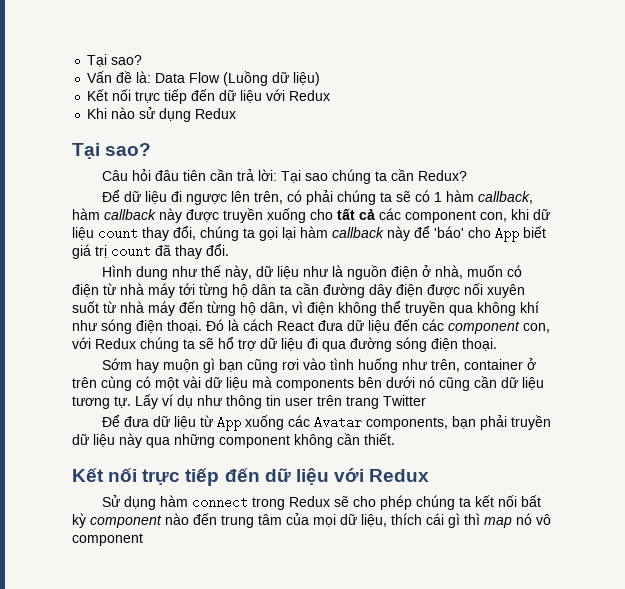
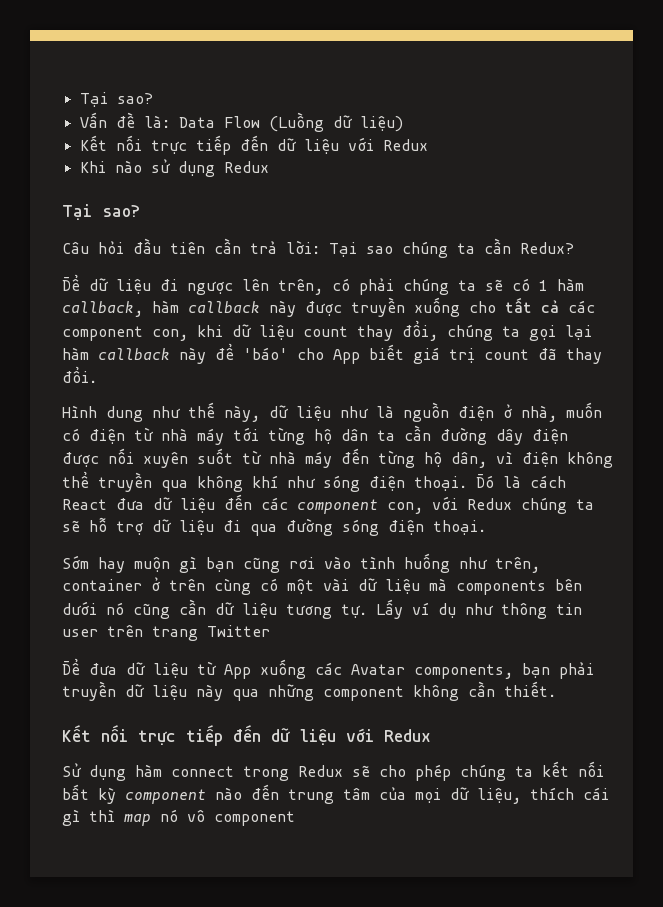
- Câu hỏi đâu tiên cần trả lời: Tại sao chúng ta cần Redux?
+ Câu hỏi đầu tiên cần trả lời: Tại sao chúng ta cần Redux?
- Đó là cách React đưa dữ liệu đến các component con, với Redux chúng ta sẽ hổ trợ dữ liệu đi qua đường sóng điện thoại.
+ Đó là cách React đưa dữ liệu đến các component con, với Redux chúng ta sẽ hỗ trợ dữ liệu đi qua đường sóng điện thoại.

